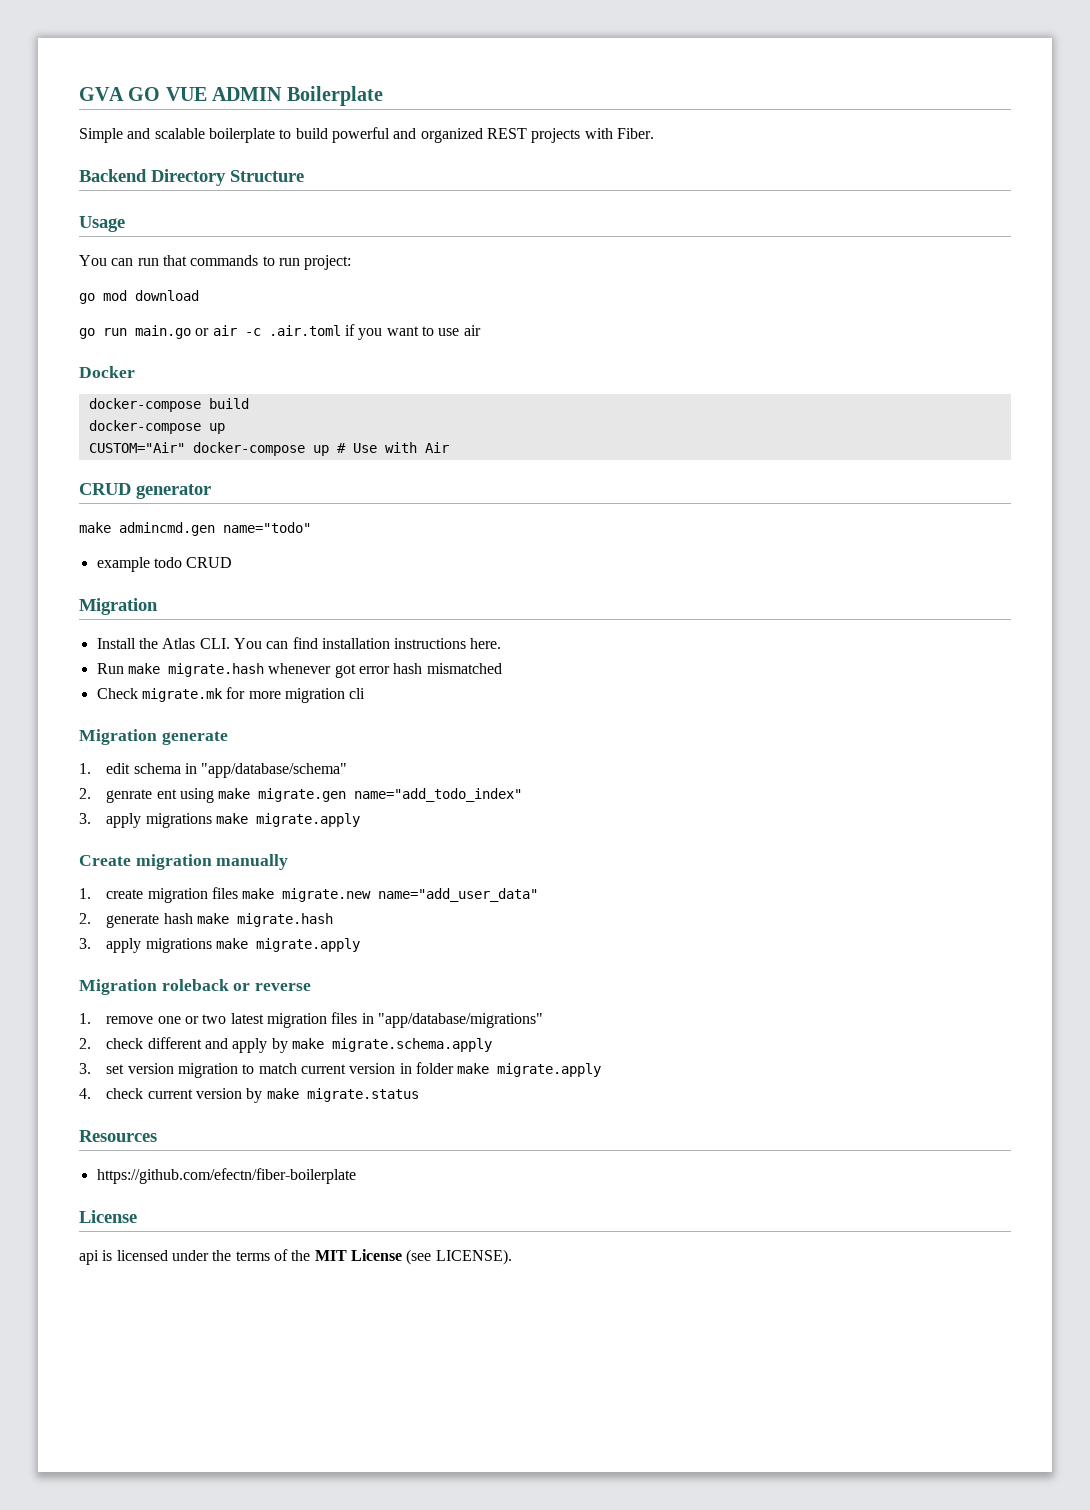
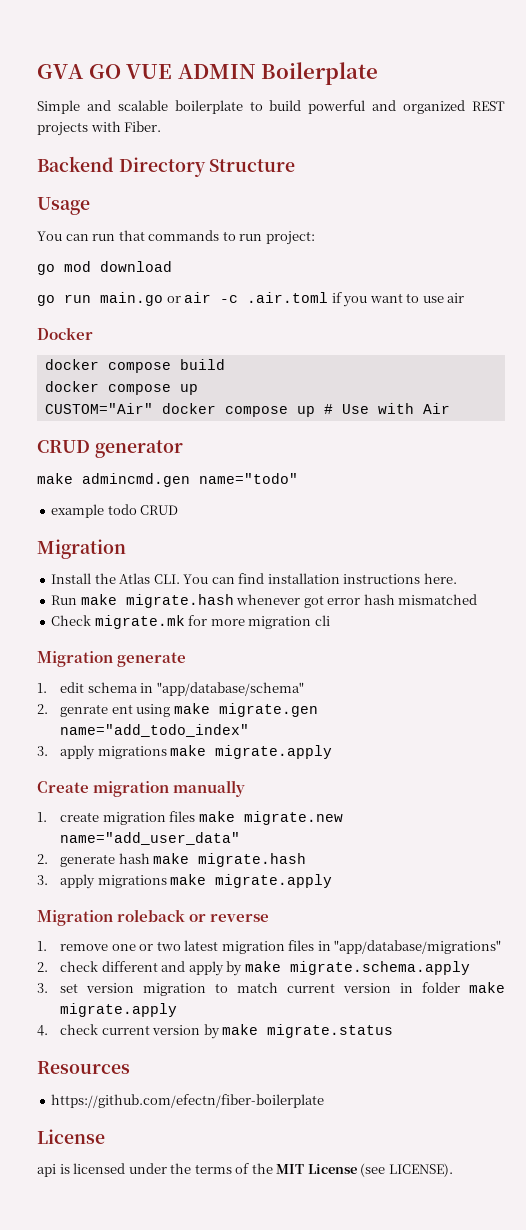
- docker-compose build
- docker-compose up
+ docker compose build
+ docker compose up
- CUSTOM="Air" docker-compose up # Use with Air
+ CUSTOM="Air" docker compose up # Use with Air

